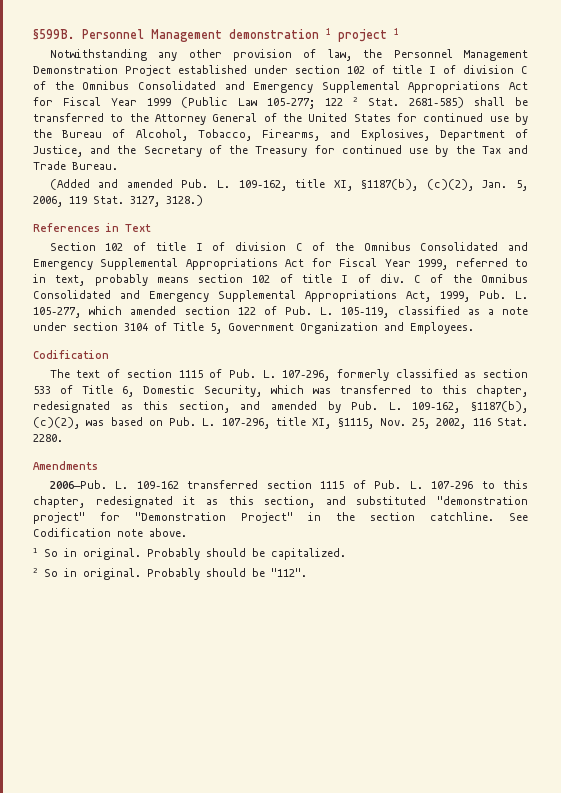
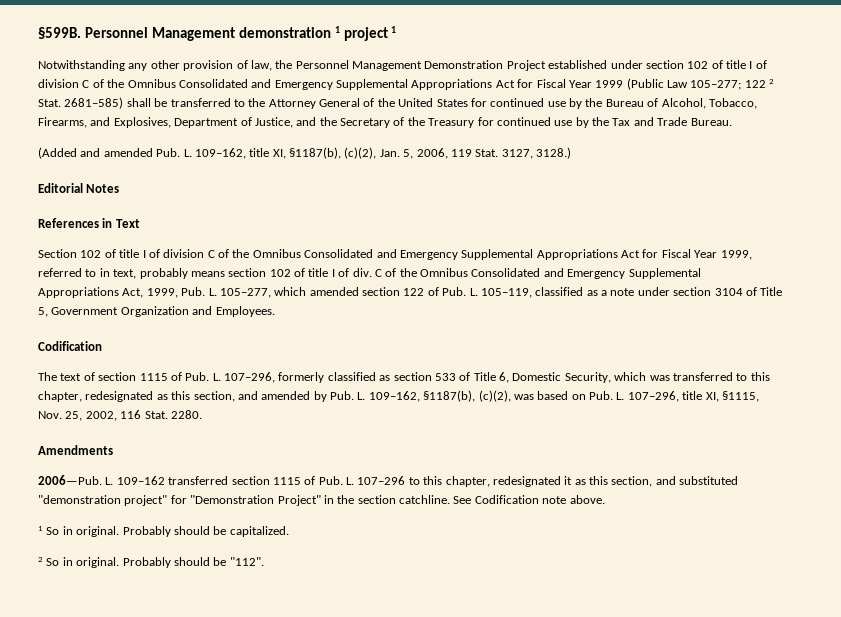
+ Editorial Notes

